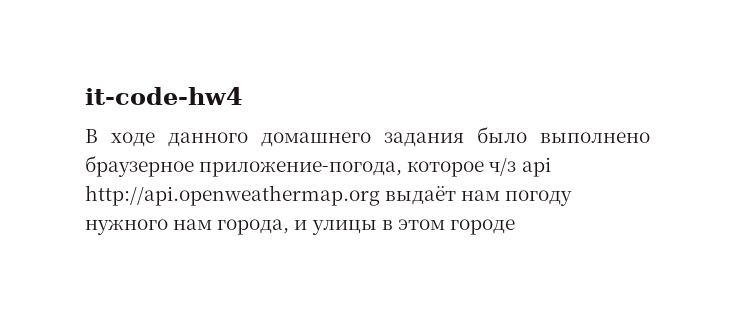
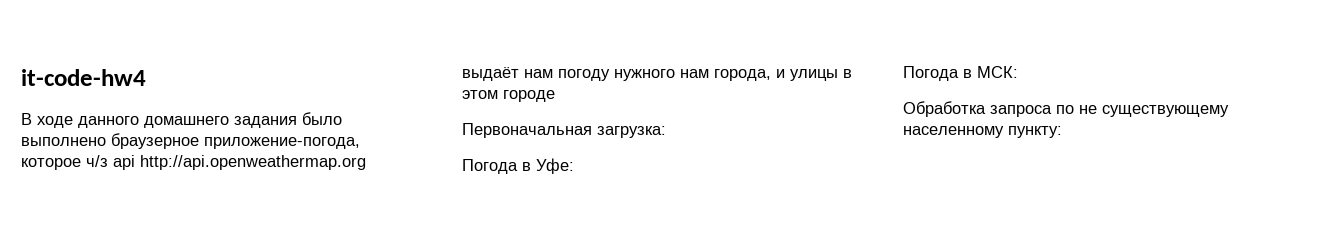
+ Первоначальная загрузка:
+ Погода в Уфе:
+ Погода в МСК:
+ Обработка запроса по не существующему населенному пункту:

